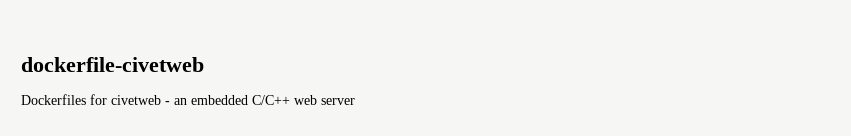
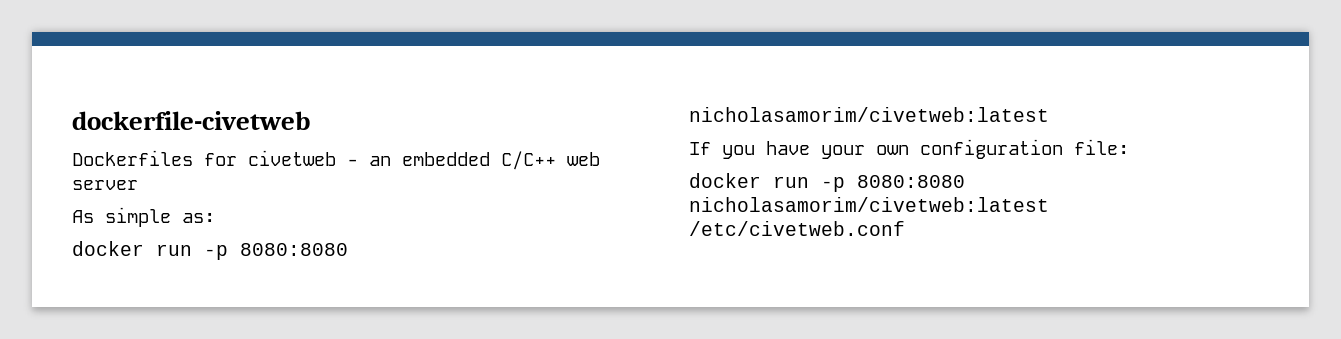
+ As simple as:
+ docker run -p 8080:8080 nicholasamorim/civetweb:latest
+ If you have your own configuration file:
+ docker run -p 8080:8080 nicholasamorim/civetweb:latest /etc/civetweb.conf

